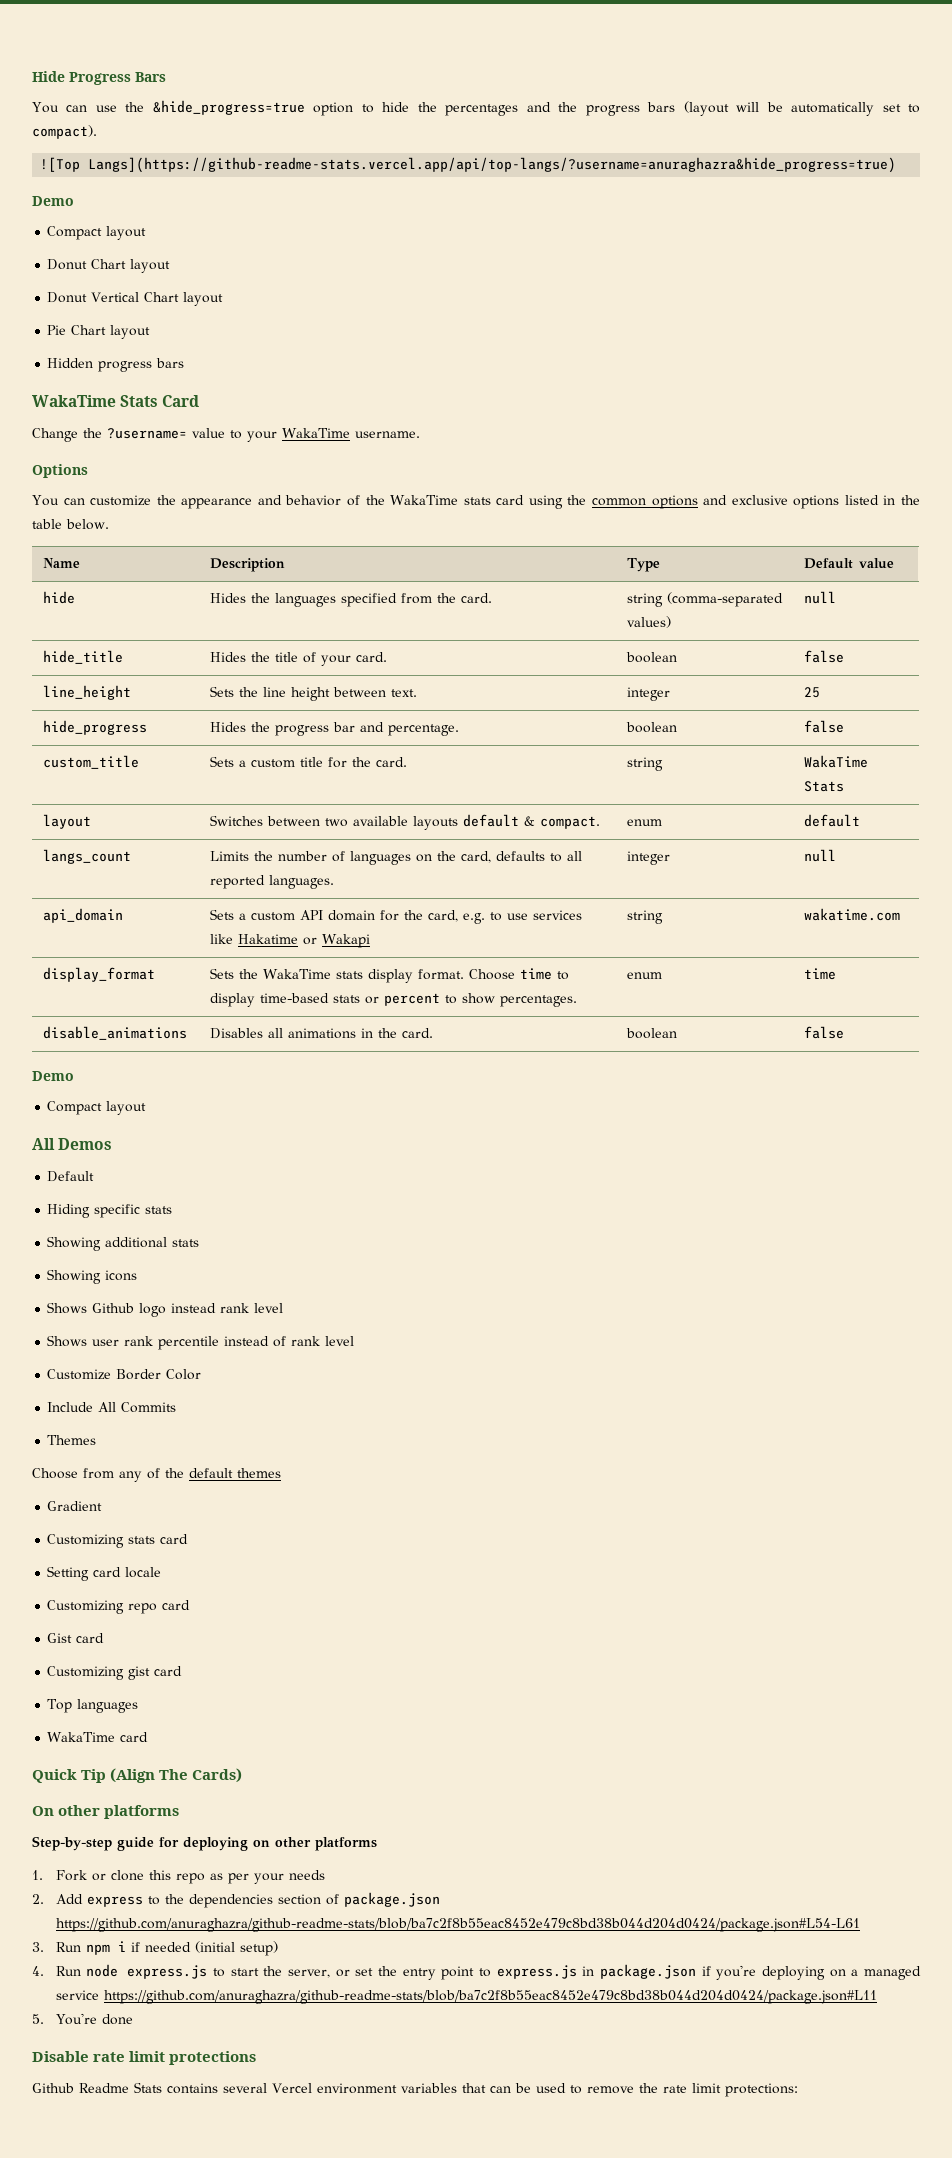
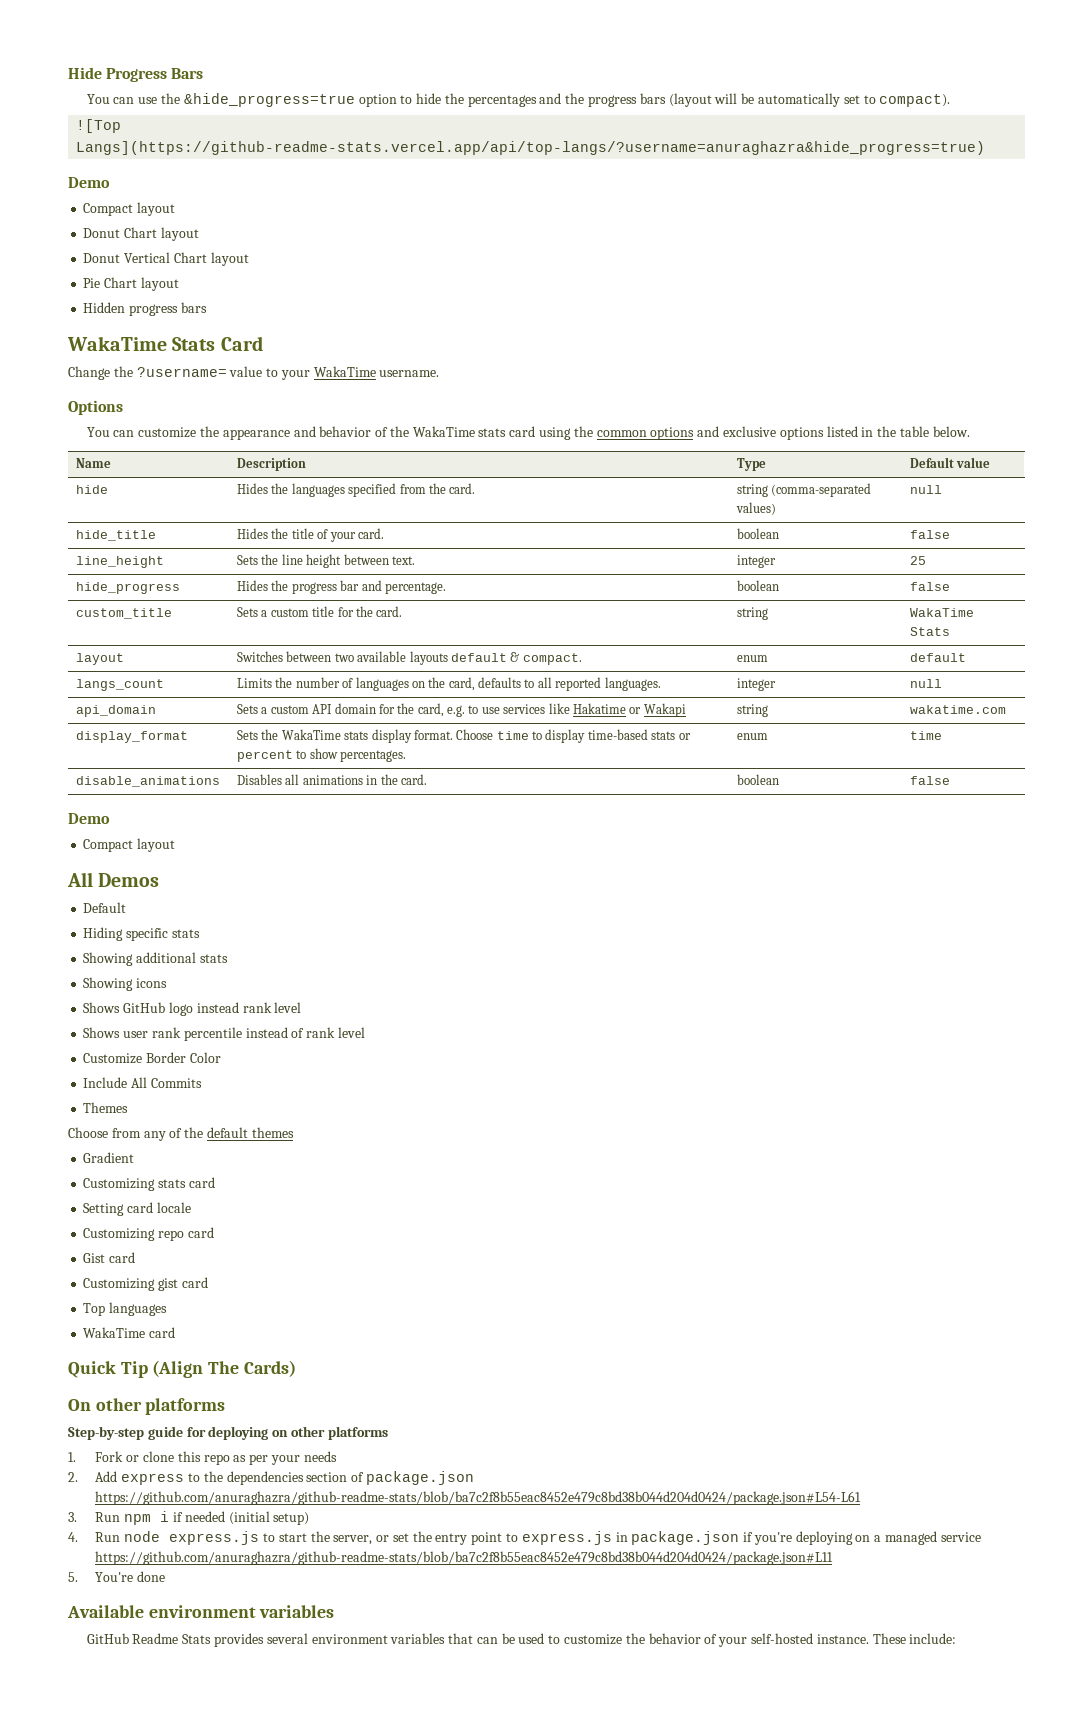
- Shows Github logo instead rank level
+ Shows GitHub logo instead rank level
- Disable rate limit protections
- Github Readme Stats contains several Vercel environment variables that can be used to remove the rate limit protections:
+ Available environment variables
+ GitHub Readme Stats provides several environment variables that can be used to customize the behavior of your self-hosted instance. These include:

